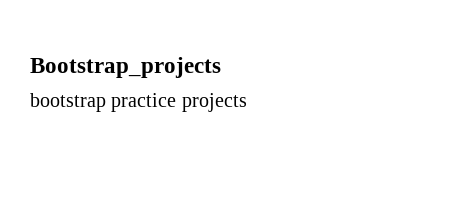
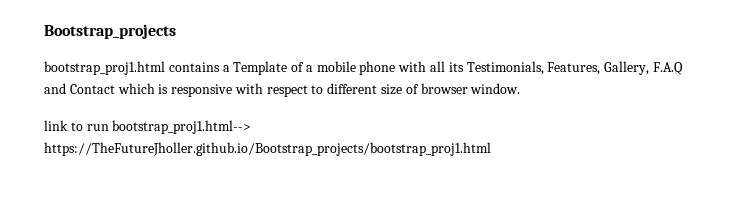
- bootstrap practice projects
+ bootstrap_proj1.html contains a Template of a mobile phone with all its Testimonials, Features, Gallery, F.A.Q and Contact which is responsive with respect to different size of browser window.
+ link to run bootstrap_proj1.html--> https://TheFutureJholler.github.io/Bootstrap_projects/bootstrap_proj1.html

